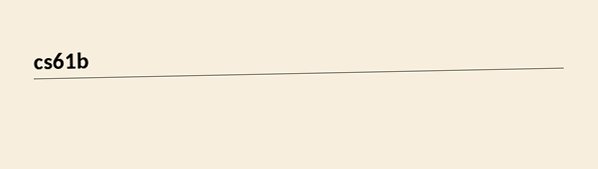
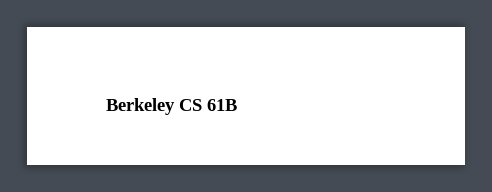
- cs61b
+ Berkeley CS 61B

